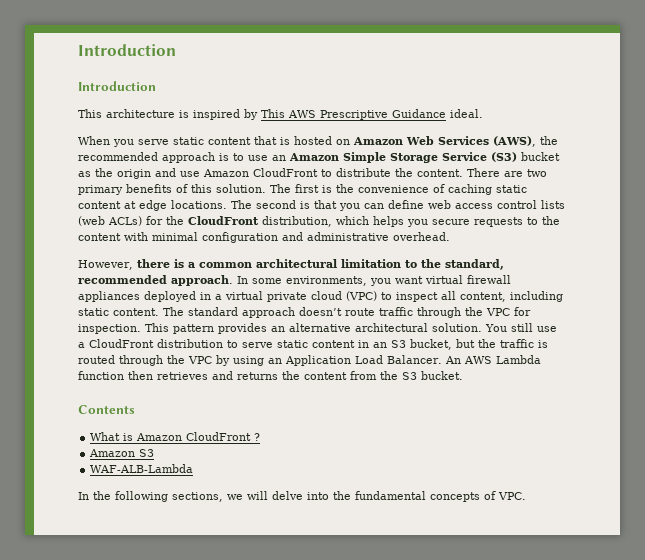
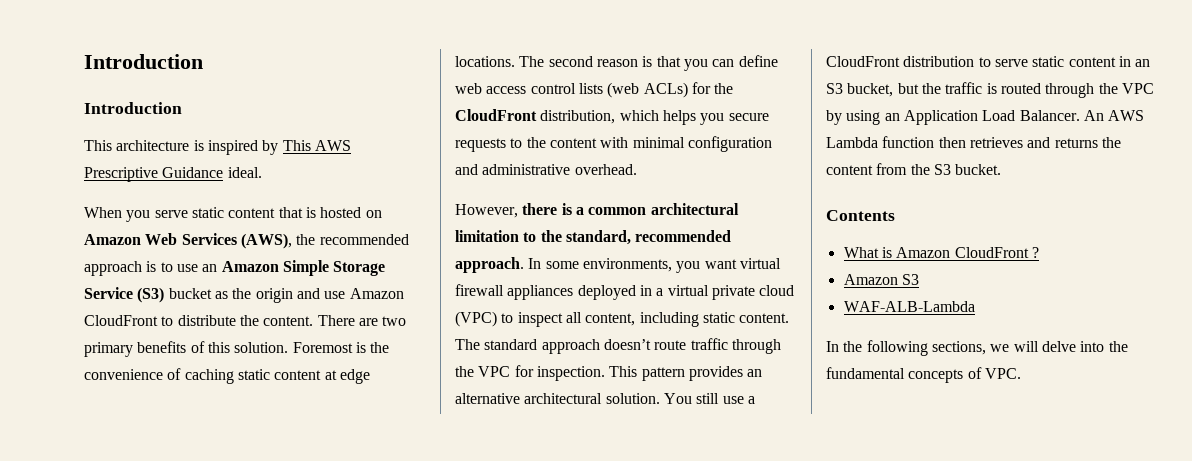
- The first is the convenience of caching static content at edge locations.
+ Foremost is the convenience of caching static content at edge locations.
- The second is that you can define web access control lists (web ACLs) for the CloudFront distribution, which helps you secure requests to the content with minimal configuration and administrative overhead.
+ The second reason is that you can define web access control lists (web ACLs) for the CloudFront distribution, which helps you secure requests to the content with minimal configuration and administrative overhead.

